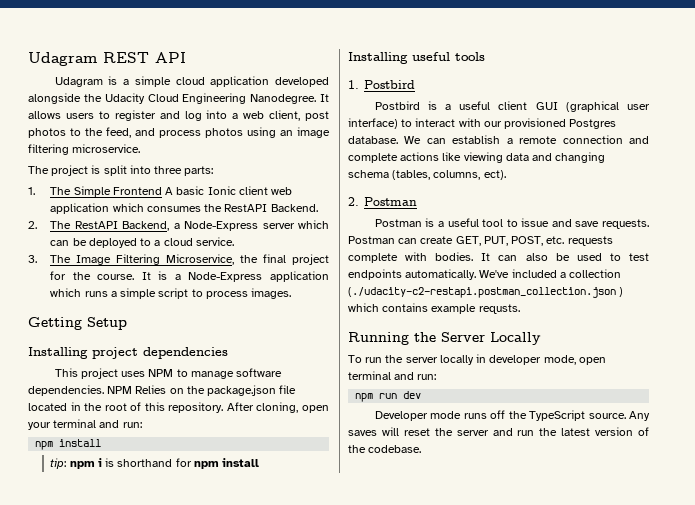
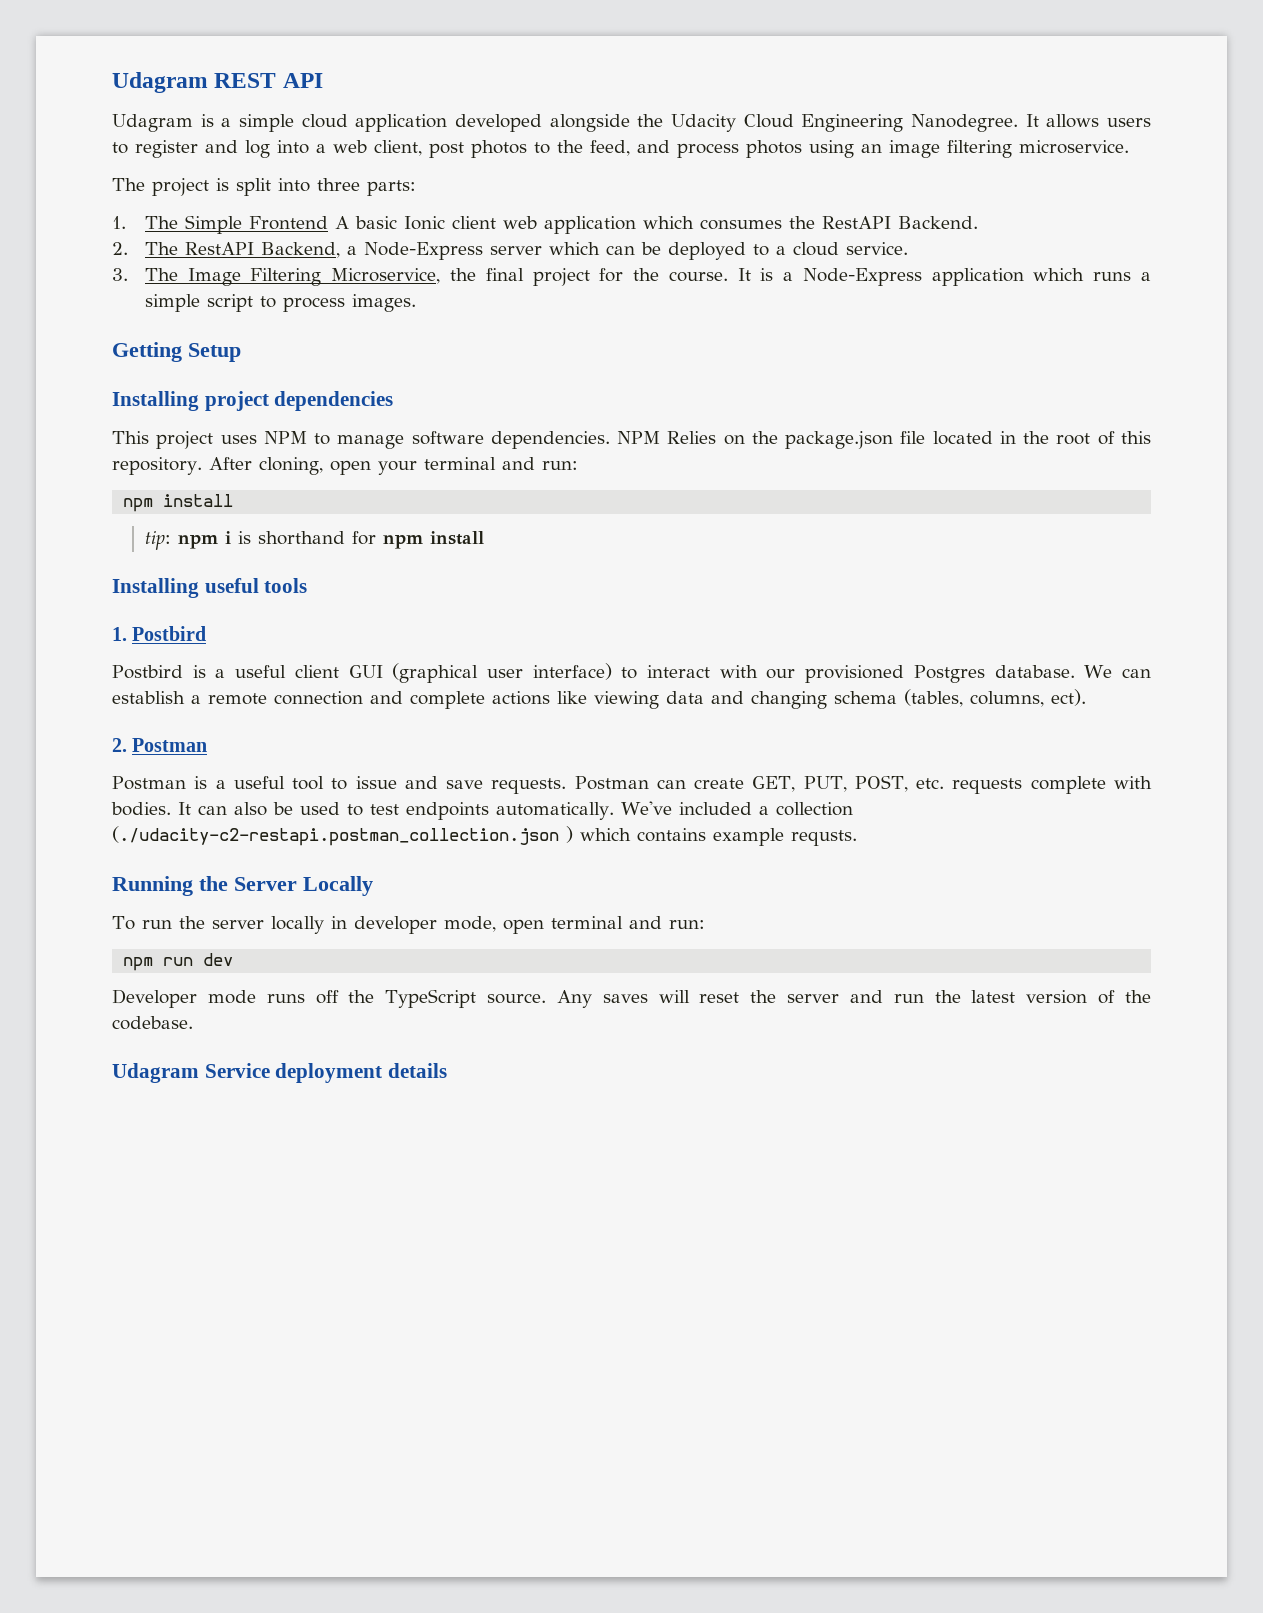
+ Udagram Service deployment details

